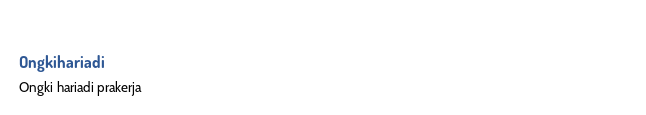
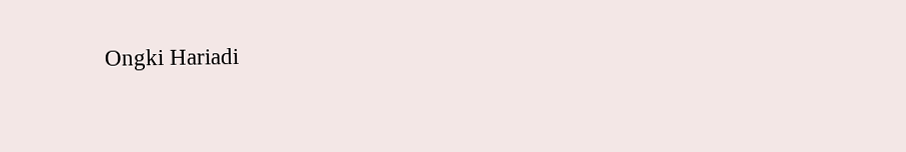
- Ongkihariadi
- Ongki hariadi prakerja
+ Ongki Hariadi

